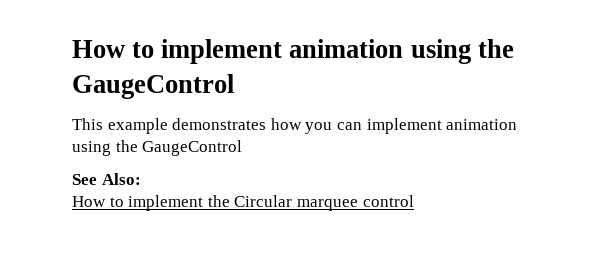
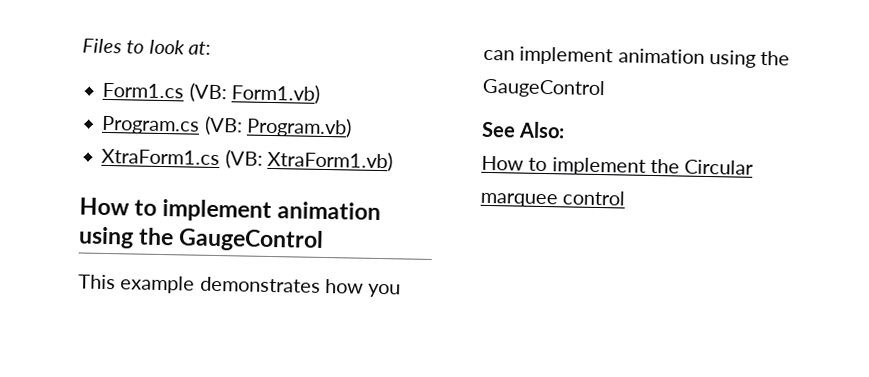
+ Files to look at:
+ Form1.cs (VB: Form1.vb)
+ Program.cs (VB: Program.vb)
+ XtraForm1.cs (VB: XtraForm1.vb)

